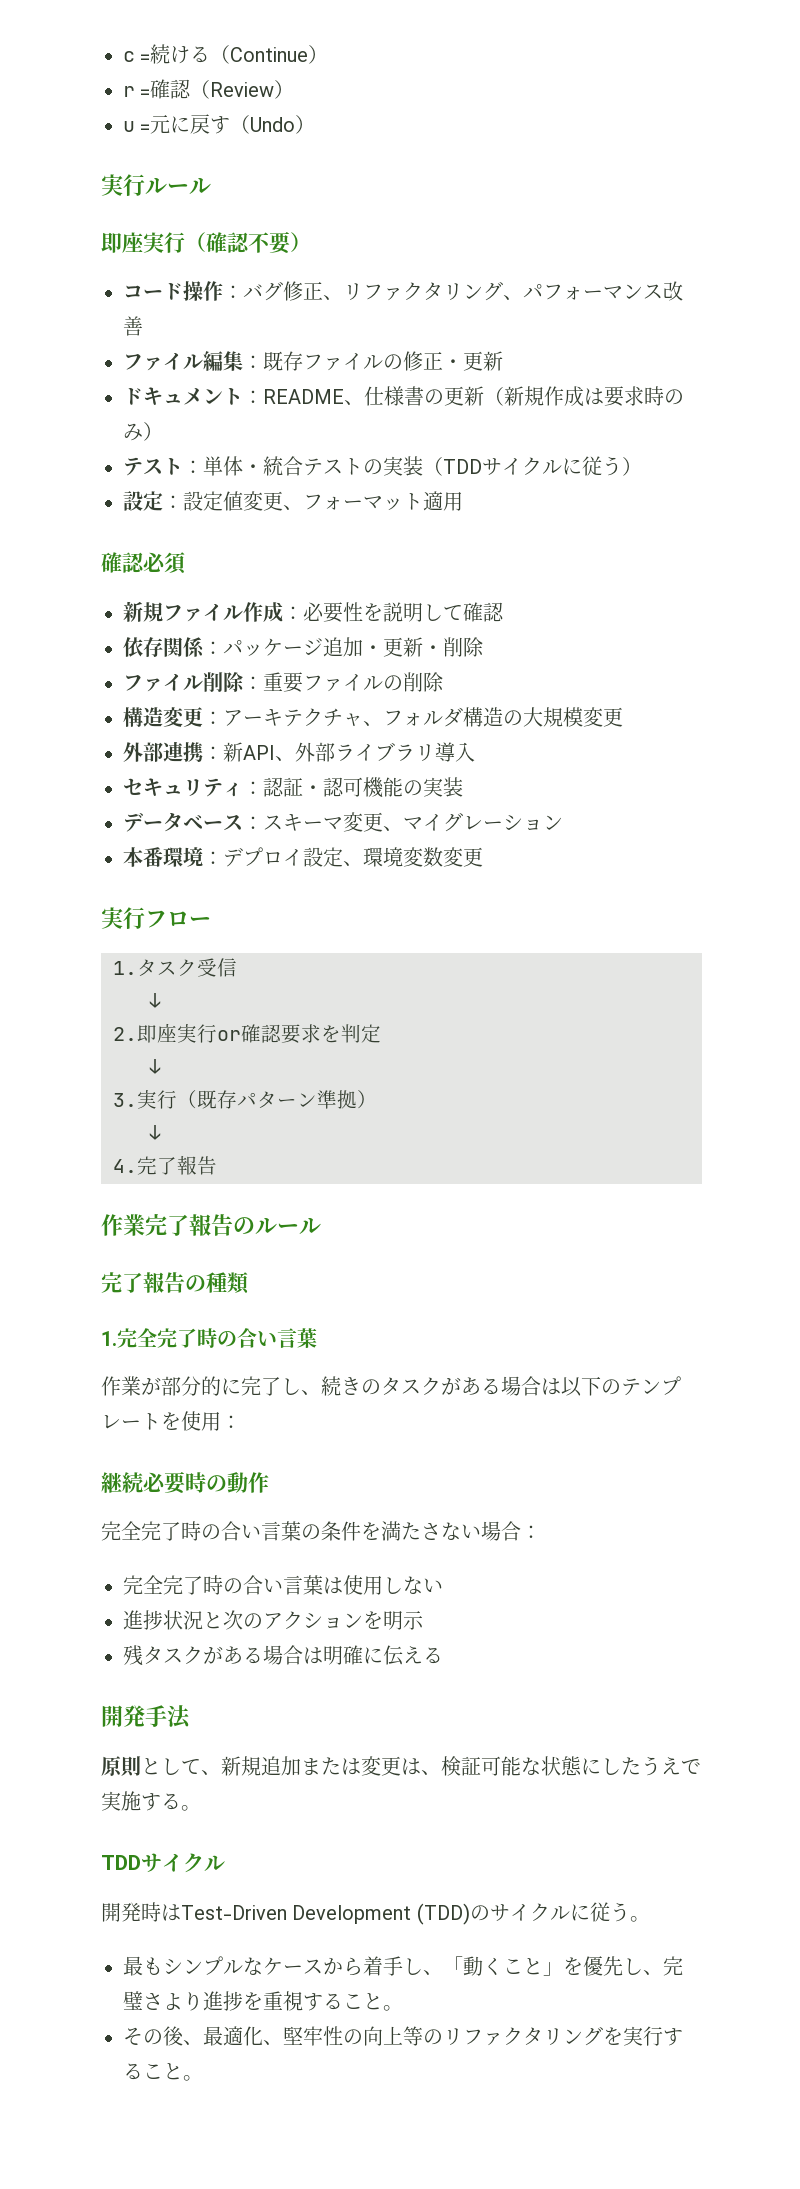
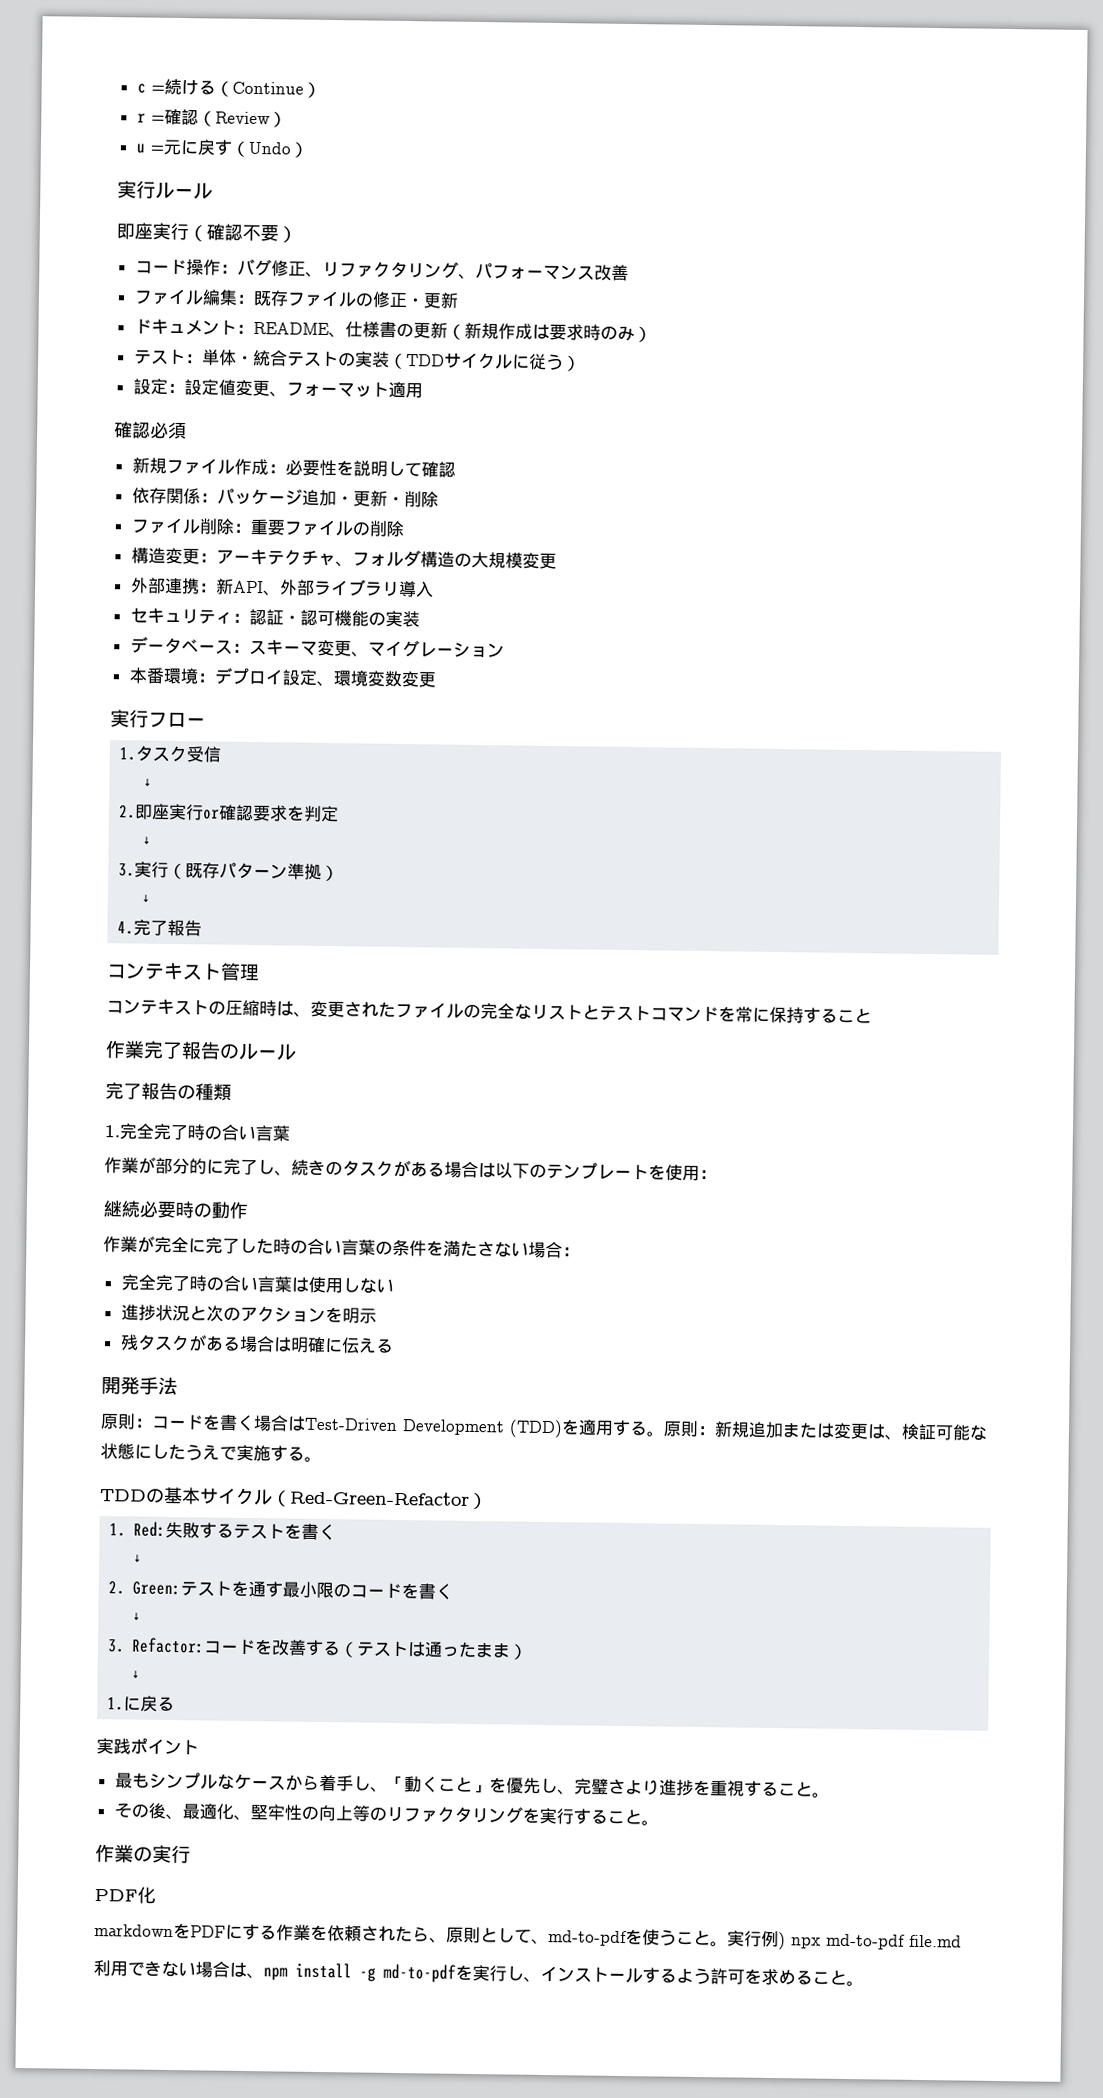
+ コンテキスト管理
+ コンテキストの圧縮時は、変更されたファイルの完全なリストとテストコマンドを常に保持すること
- 完全完了時の合い言葉の条件を満たさない場合：
+ 作業が完全に完了した時の合い言葉の条件を満たさない場合：
- 原則として、新規追加または変更は、検証可能な状態にしたうえで実施する。
- TDDサイクル
- 開発時はTest-Driven Development (TDD)のサイクルに従う。
+ 原則：コードを書く場合はTest-Driven Development (TDD)を適用する。原則：新規追加または変更は、検証可能な状態にしたうえで実施する。
+ TDDの基本サイクル（Red-Green-Refactor）
+ 1. Red:失敗するテストを書く
+ ↓
+ 2. Green:テストを通す最小限のコードを書く
+ ↓
+ 3. Refactor:コードを改善する（テストは通ったまま）
+ ↓
+ 1.に戻る
+ 実践ポイント
+ 作業の実行
+ PDF化
+ markdownをPDFにする作業を依頼されたら、原則として、md-to-pdfを使うこと。実行例) npx md-to-pdf file.md
+ 利用できない場合は、npm install -g md-to-pdfを実行し、インストールするよう許可を求めること。

